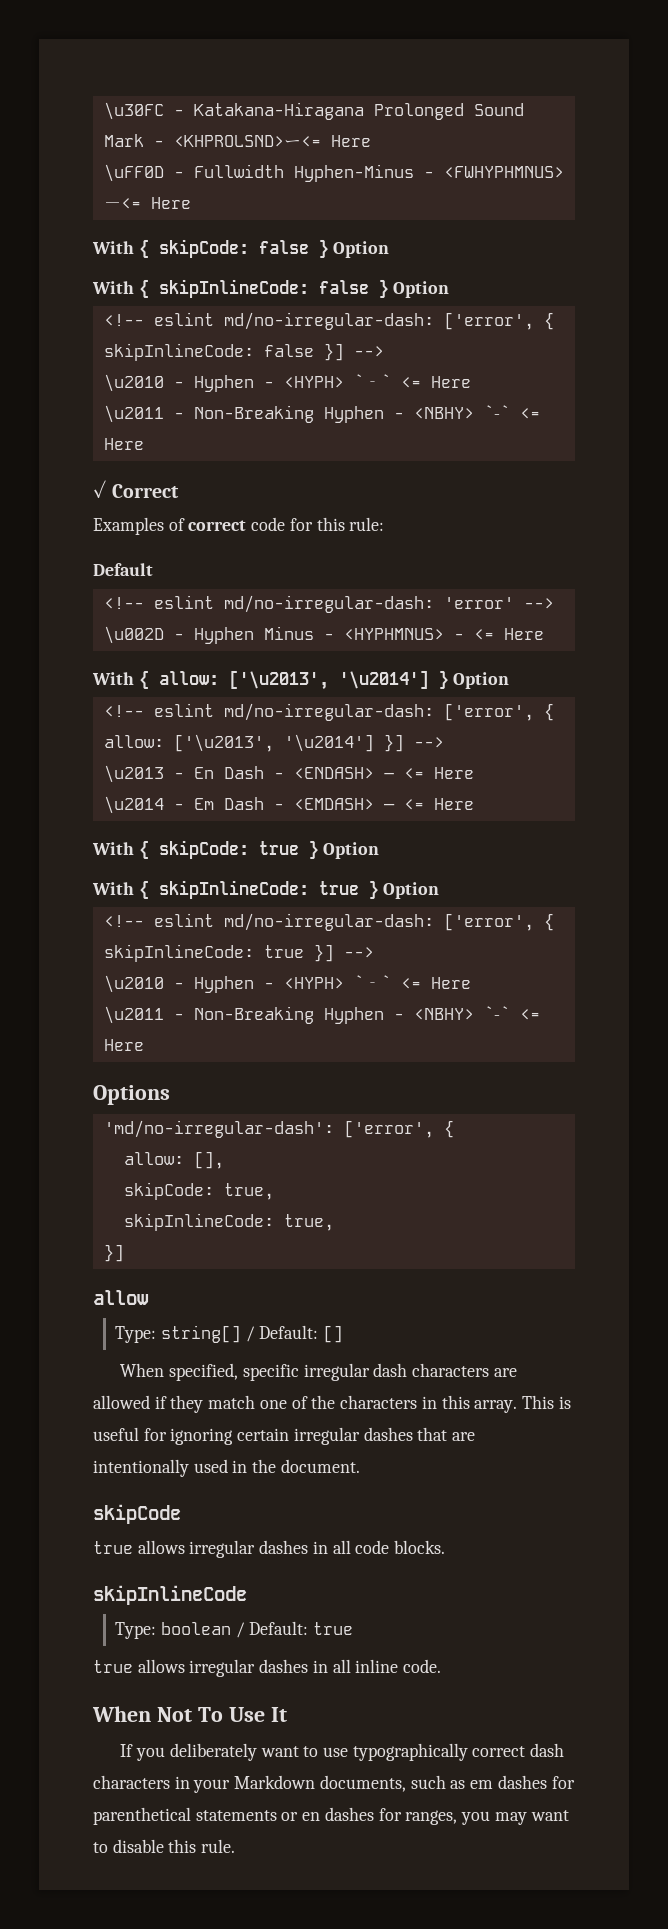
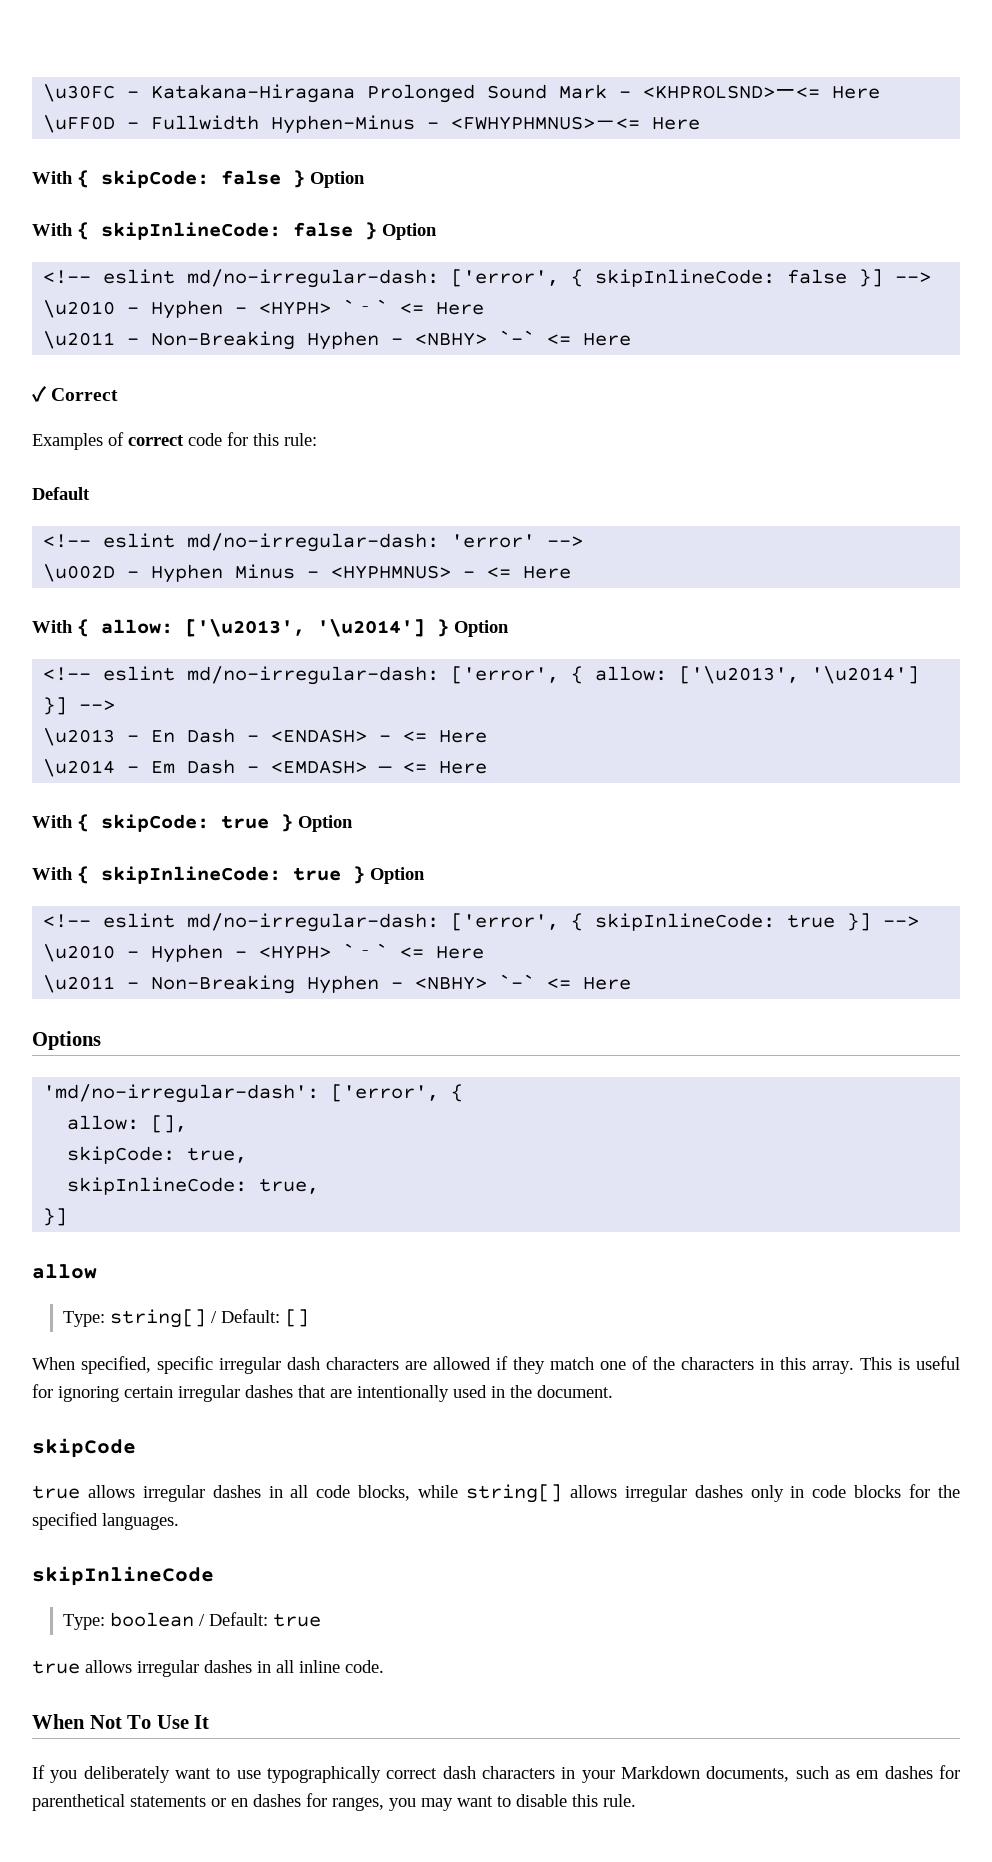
- true allows irregular dashes in all code blocks.
+ true allows irregular dashes in all code blocks, while string[] allows irregular dashes only in code blocks for the specified languages.

